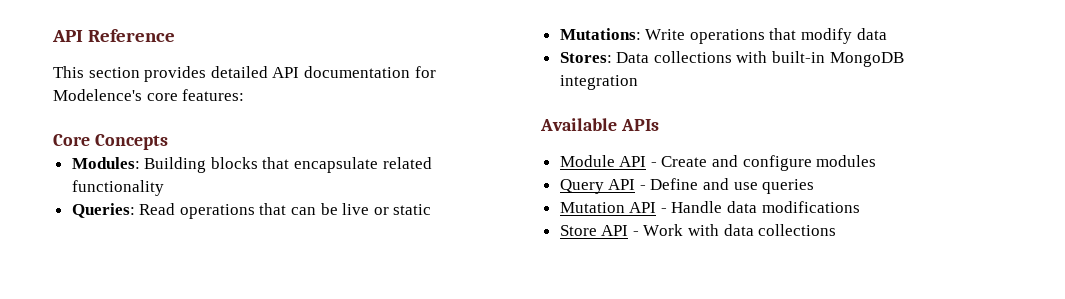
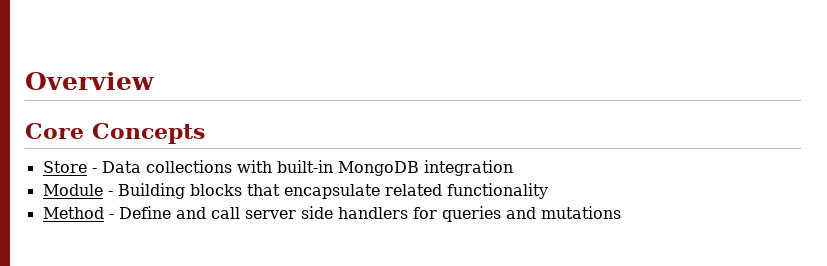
- API Reference
- This section provides detailed API documentation for Modelence's core features:
+ Overview
  Core Concepts
- Modules: Building blocks that encapsulate related functionality
+ Store - Data collections with built-in MongoDB integration
+ Module - Building blocks that encapsulate related functionality
- Queries: Read operations that can be live or static
- Mutations: Write operations that modify data
- Stores: Data collections with built-in MongoDB integration
- Available APIs
- Module API - Create and configure modules
- Query API - Define and use queries
- Mutation API - Handle data modifications
- Store API - Work with data collections
+ Method - Define and call server side handlers for queries and mutations

